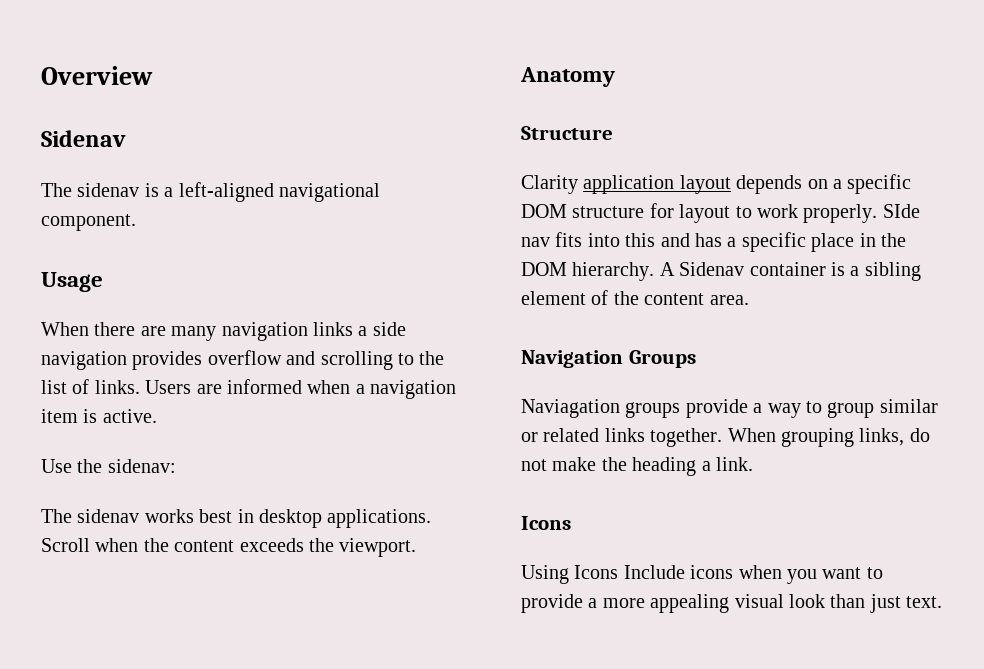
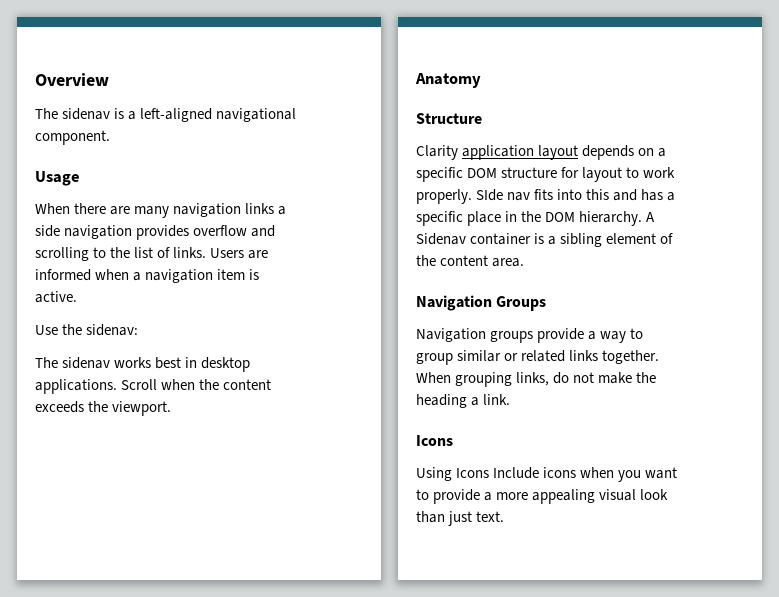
  Overview
- Sidenav
- Naviagation groups provide a way to group similar or related links together.
+ Navigation groups provide a way to group similar or related links together.

